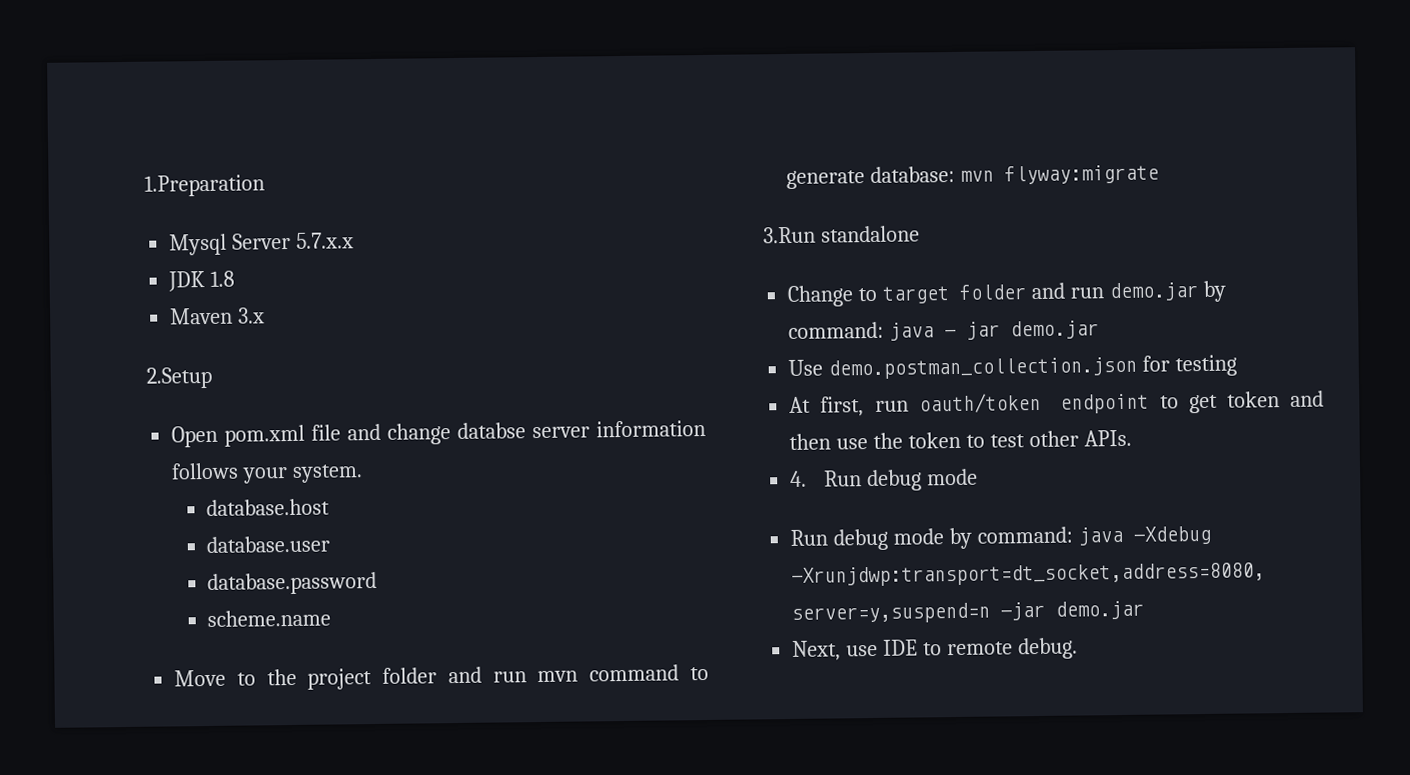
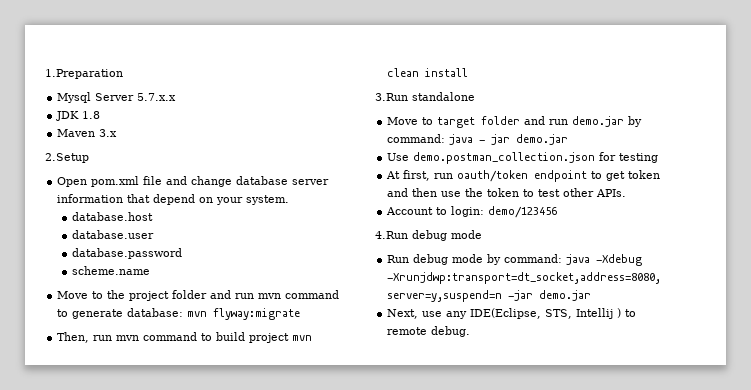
- Open pom.xml file and change databse server information follows your system.
+ Open pom.xml file and change database server information that depend on your system.
+ Then, run mvn command to build project mvn clean install
- Change to target folder and run demo.jar by command: java - jar demo.jar
+ Move to target folder and run demo.jar by command: java - jar demo.jar
- 4. Run debug mode
+ Account to login: demo/123456
+ 4.Run debug mode
- Next, use IDE to remote debug.
+ Next, use any IDE(Eclipse, STS, Intellij ) to remote debug.

